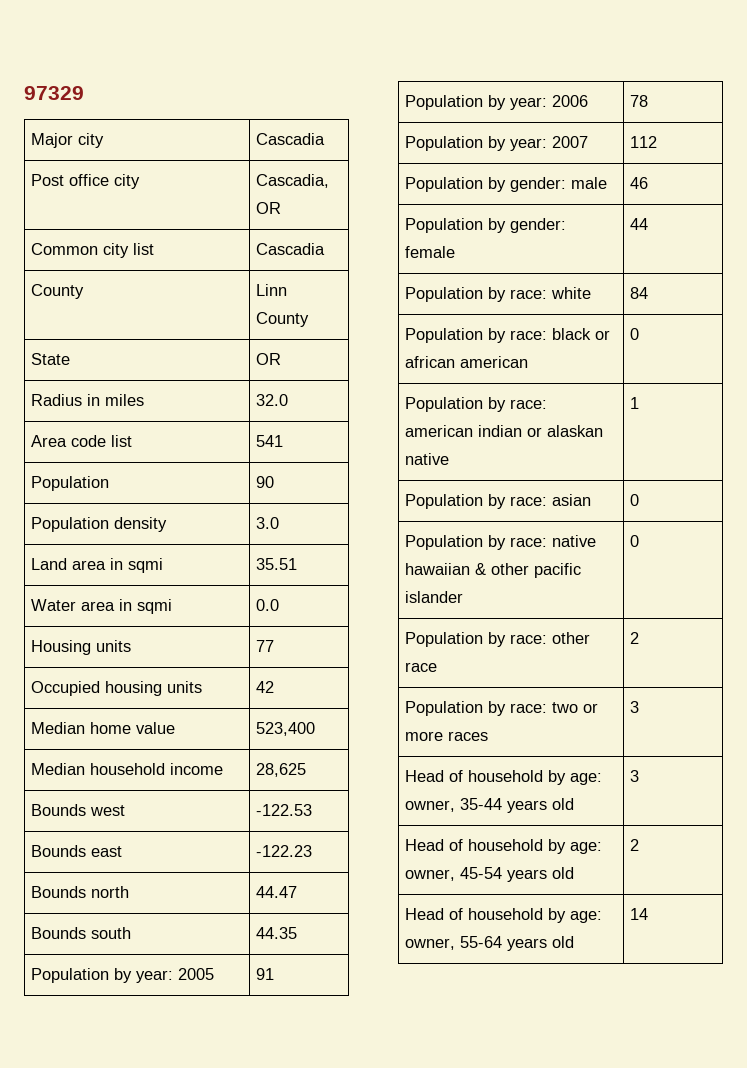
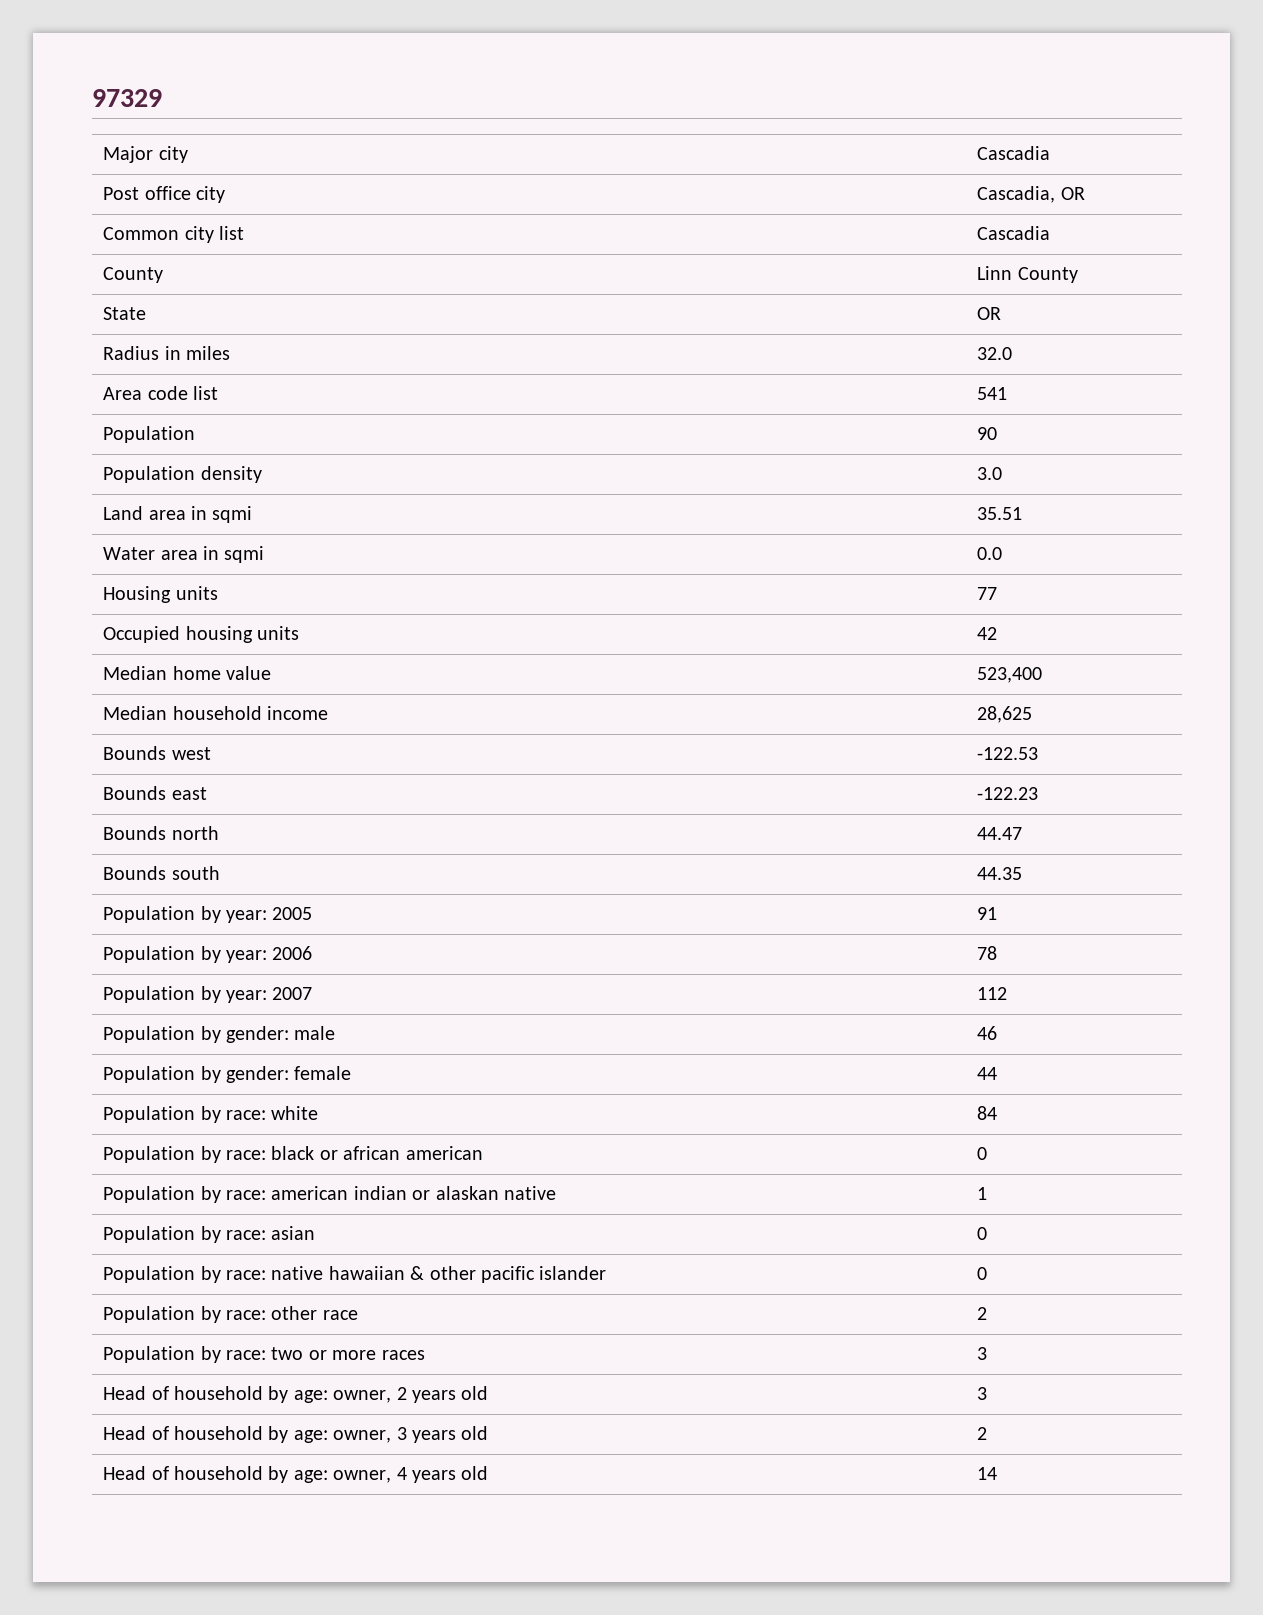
- Head of household by age: owner, 35-44 years old | 3
+ Head of household by age: owner, 2 years old | 3
- Head of household by age: owner, 45-54 years old | 2
+ Head of household by age: owner, 3 years old | 2
- Head of household by age: owner, 55-64 years old | 14
+ Head of household by age: owner, 4 years old | 14

